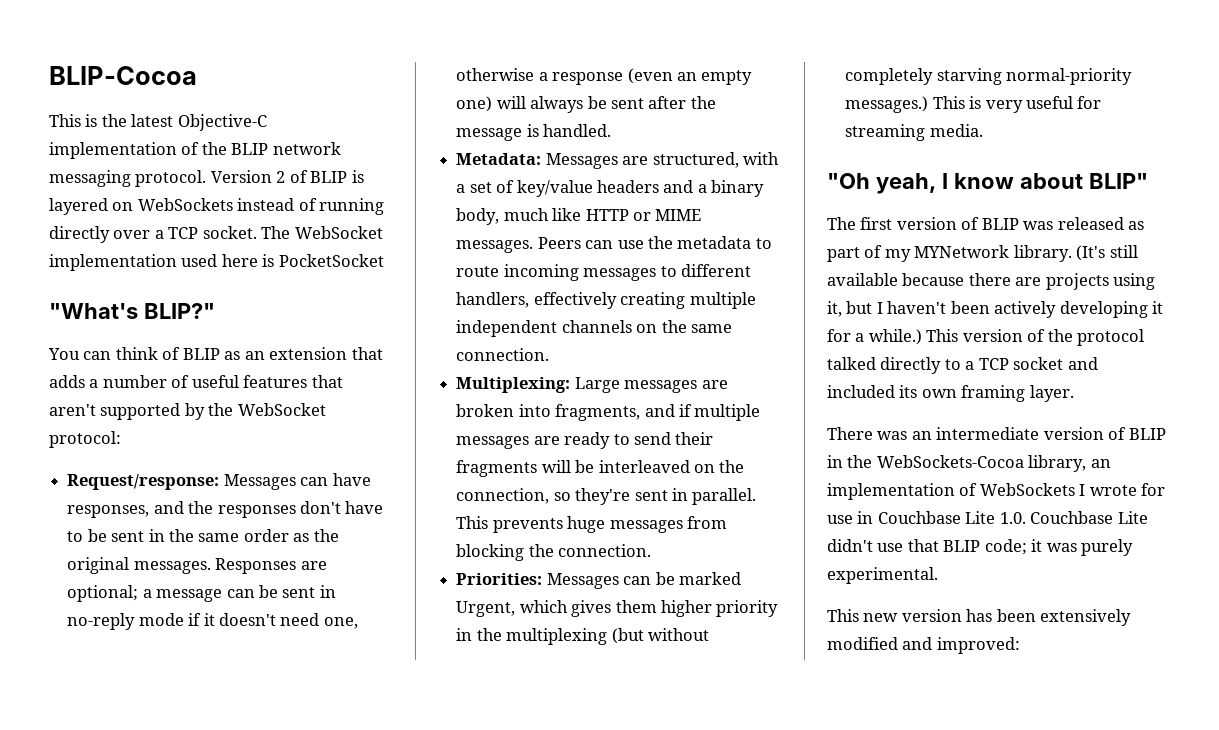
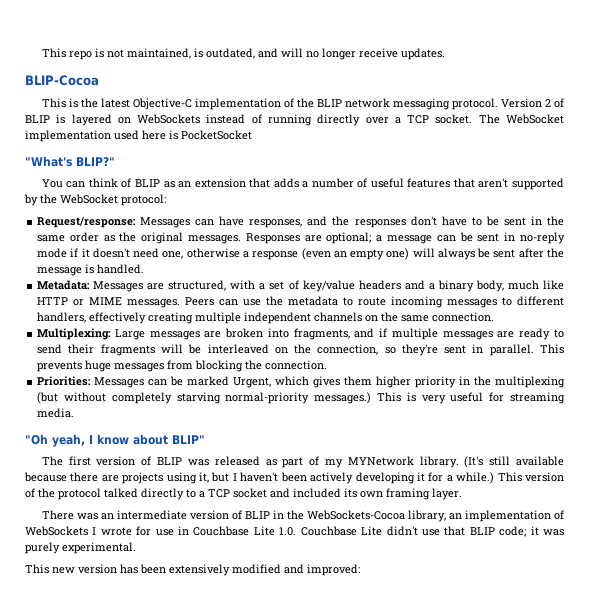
+ This repo is not maintained, is outdated, and will no longer receive updates.

